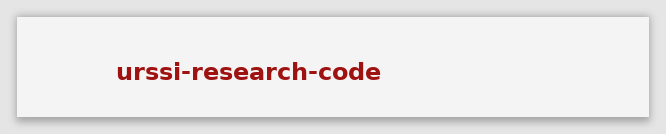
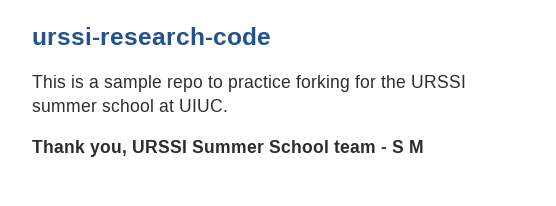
+ This is a sample repo to practice forking for the URSSI summer school at UIUC.
+ Thank you, URSSI Summer School team - S M

